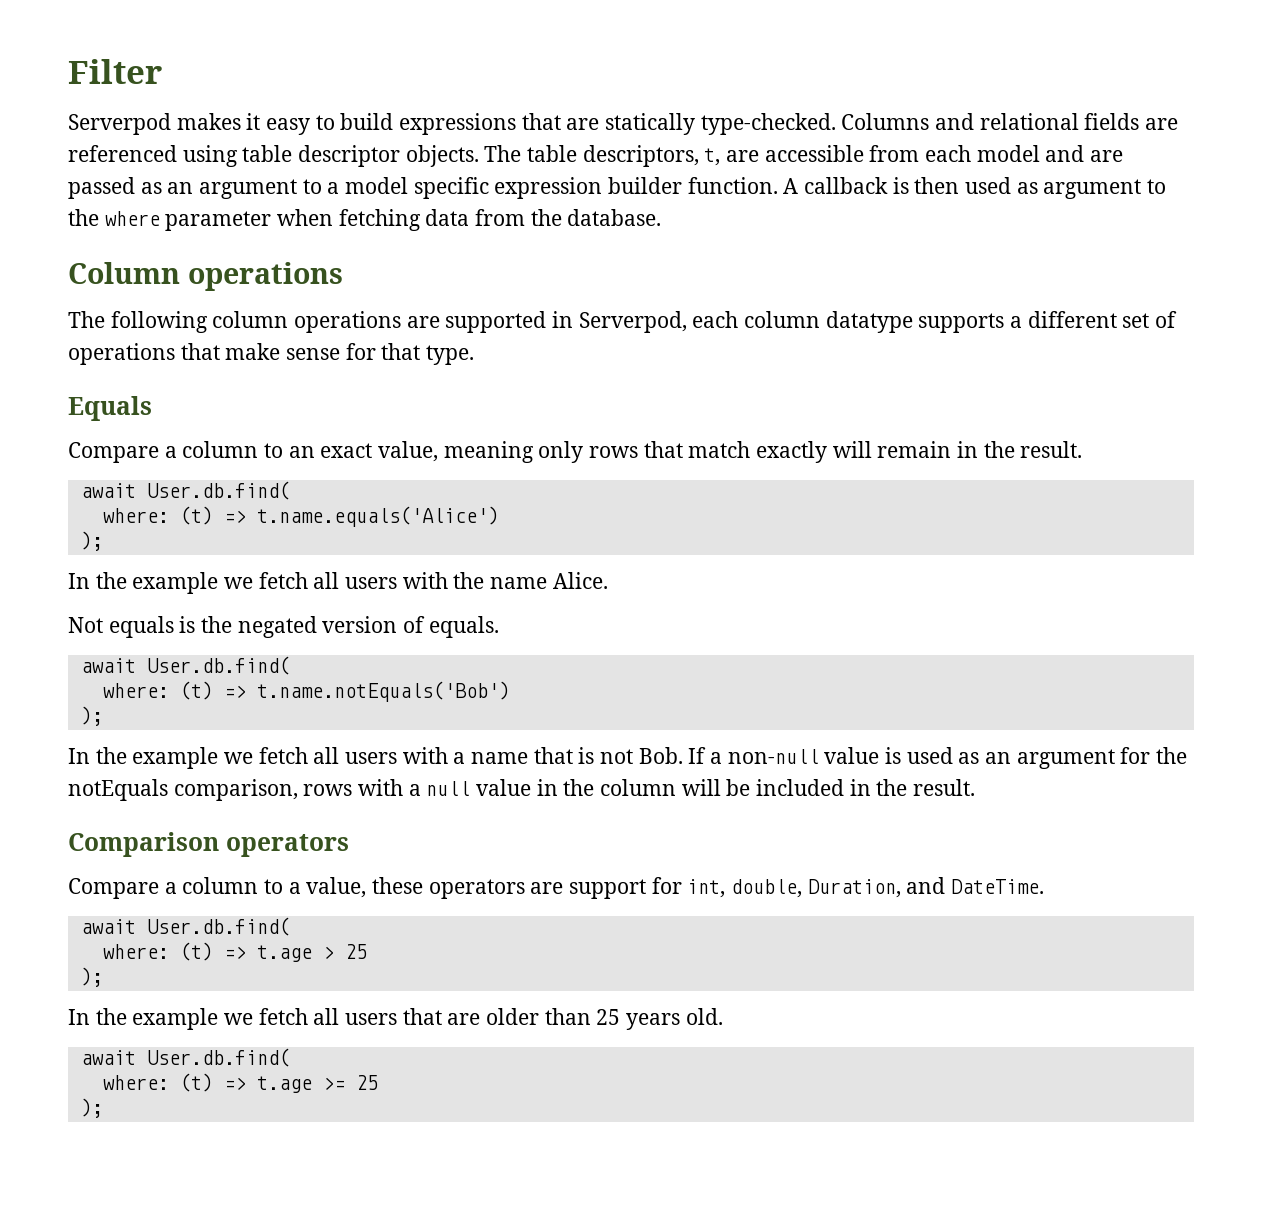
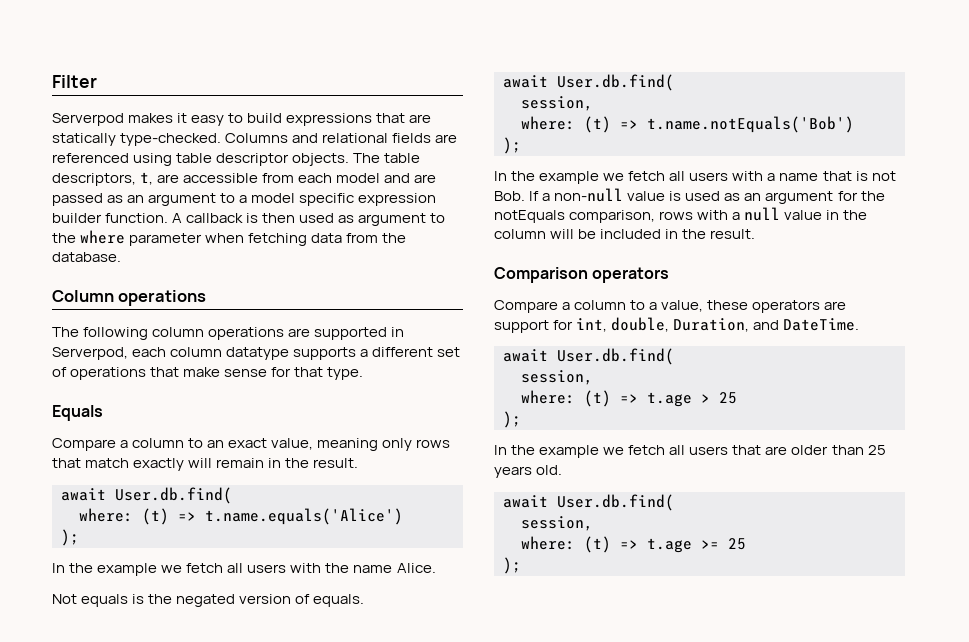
  Not equals is the negated version of equals.
  await User.db.find(
+ session,
  Compare a column to a value, these operators are support for int, double, Duration, and DateTime.
  await User.db.find(
+ session,
  In the example we fetch all users that are older than 25 years old.
  await User.db.find(
+ session,

